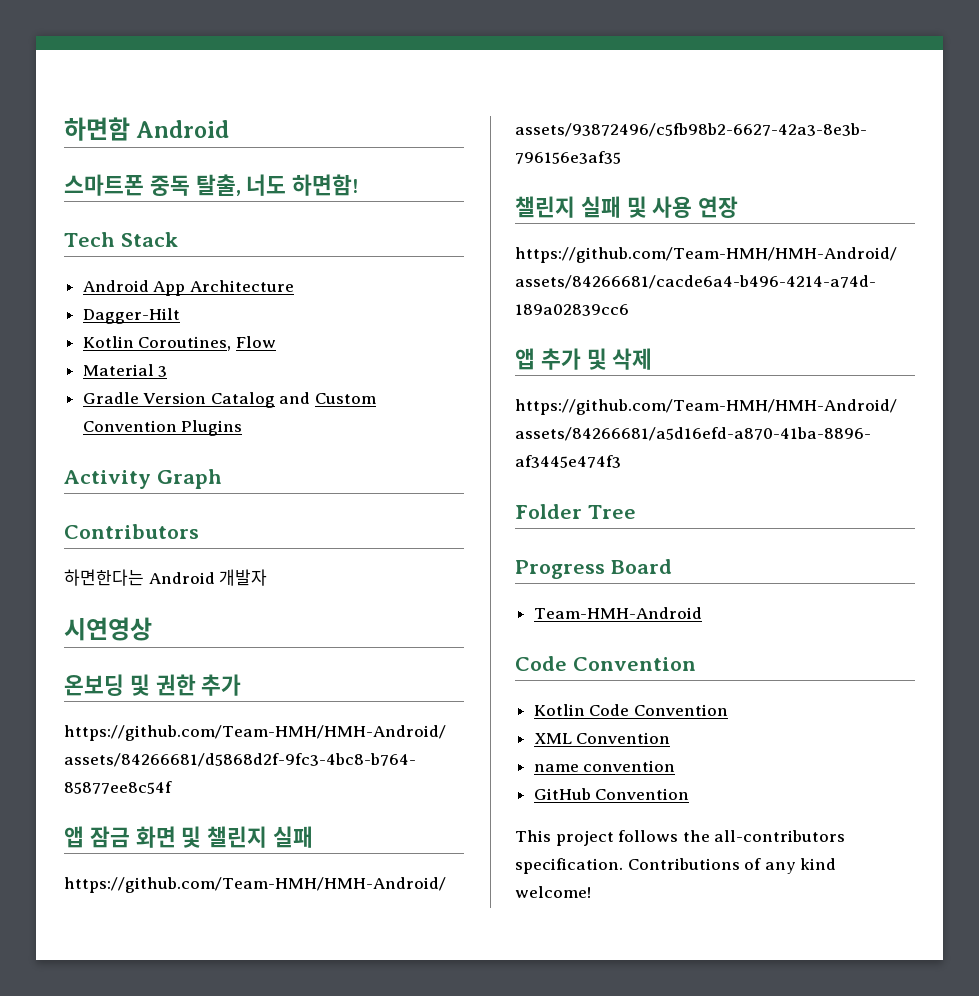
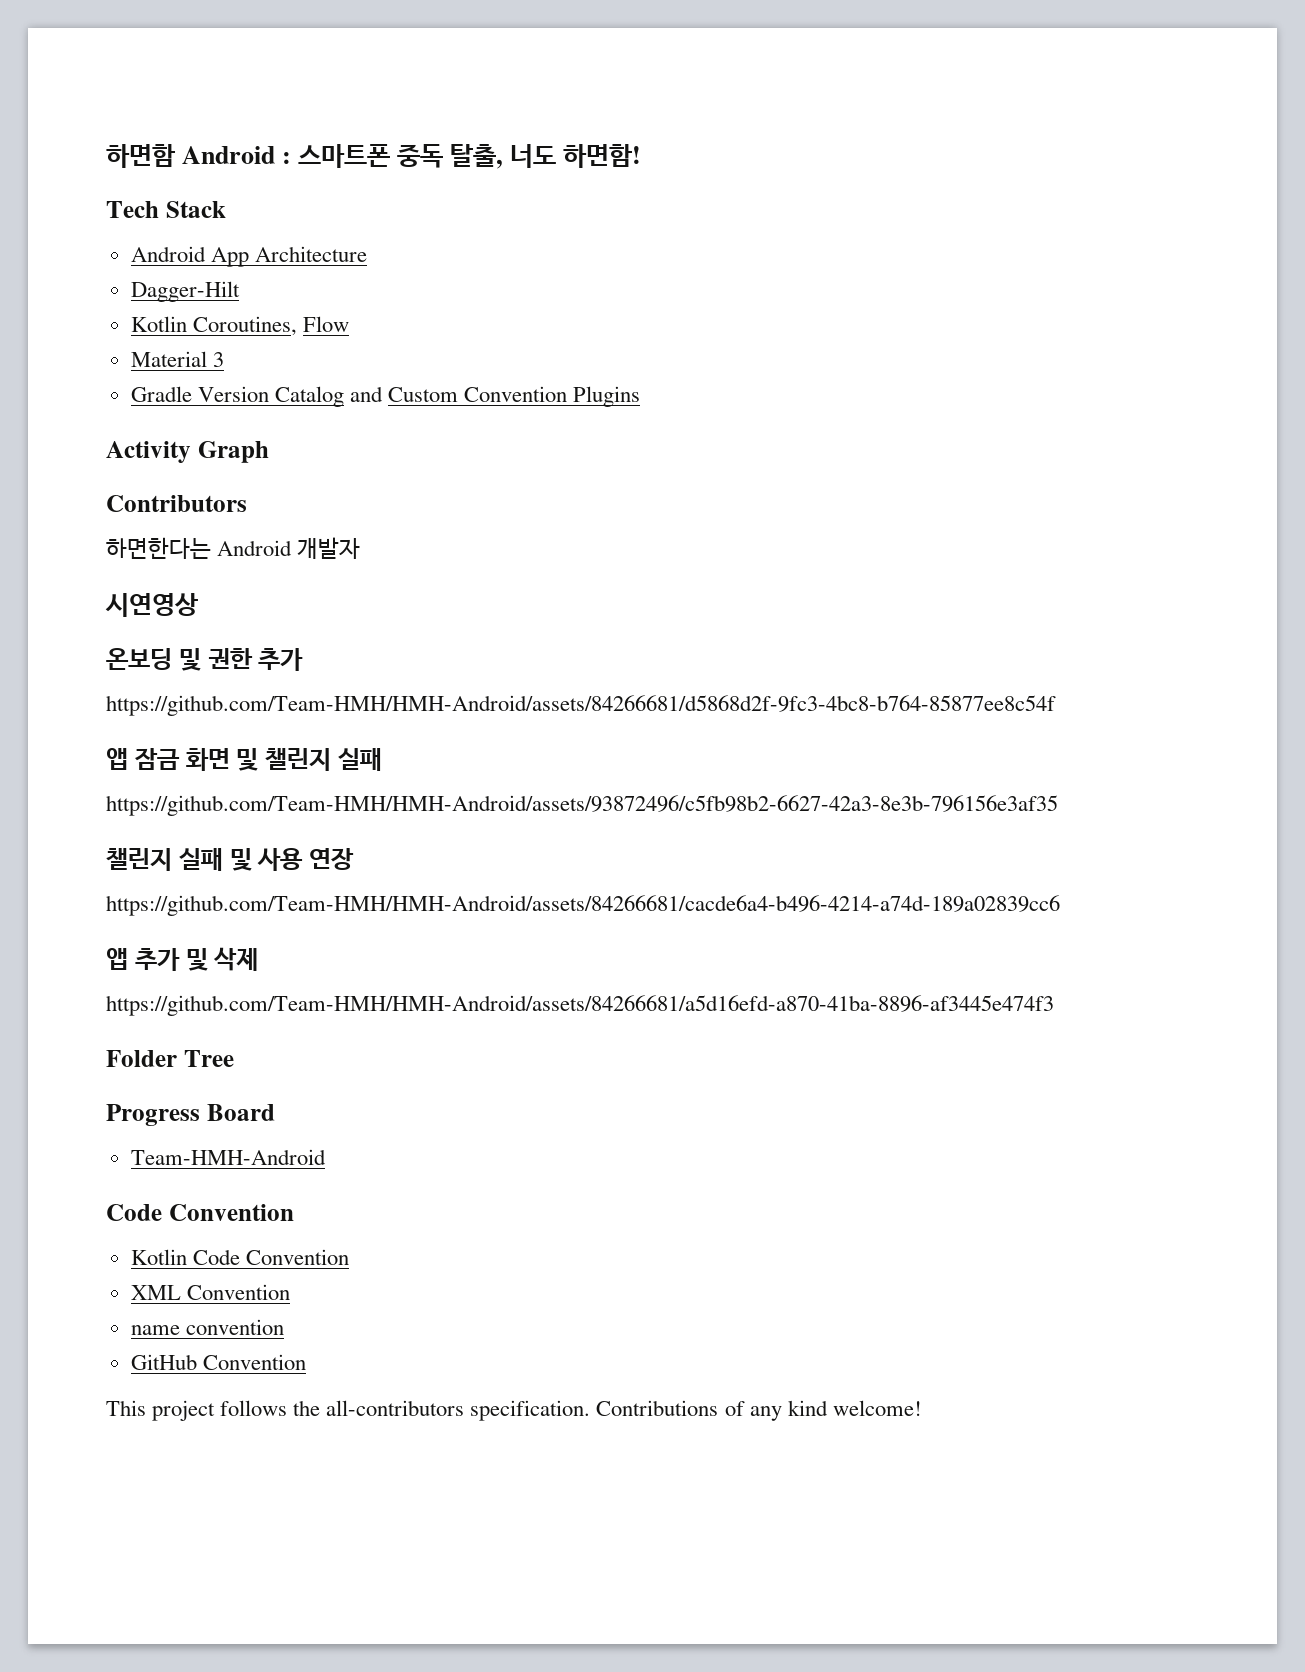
- 하면함 Android
- 스마트폰 중독 탈출, 너도 하면함!
+ 하면함 Android : 스마트폰 중독 탈출, 너도 하면함!

